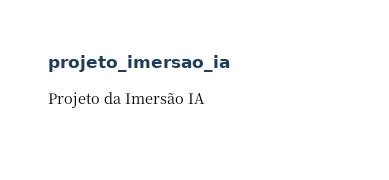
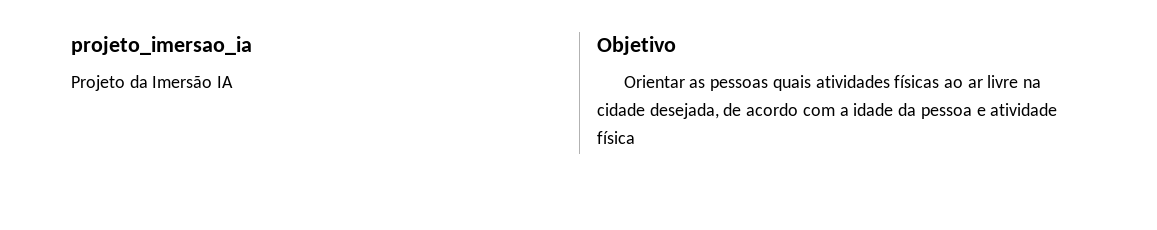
+ Objetivo
+ Orientar as pessoas quais atividades físicas ao ar livre na cidade desejada, de acordo com a idade da pessoa e atividade física

